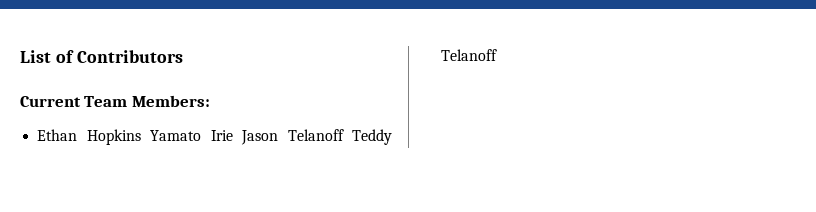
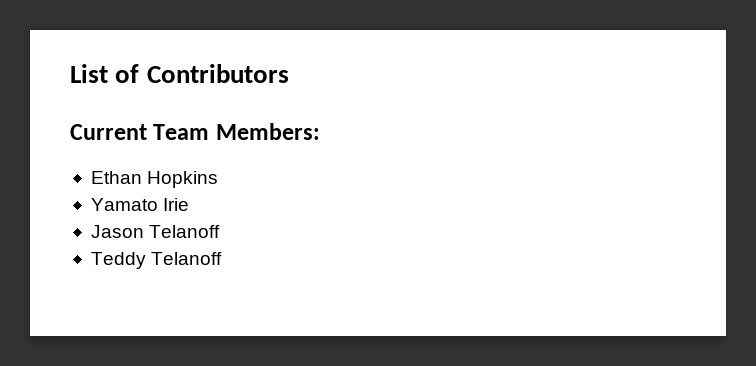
- Ethan Hopkins Yamato Irie Jason Telanoff Teddy Telanoff
+ Ethan Hopkins
+ Yamato Irie
+ Jason Telanoff
+ Teddy Telanoff

